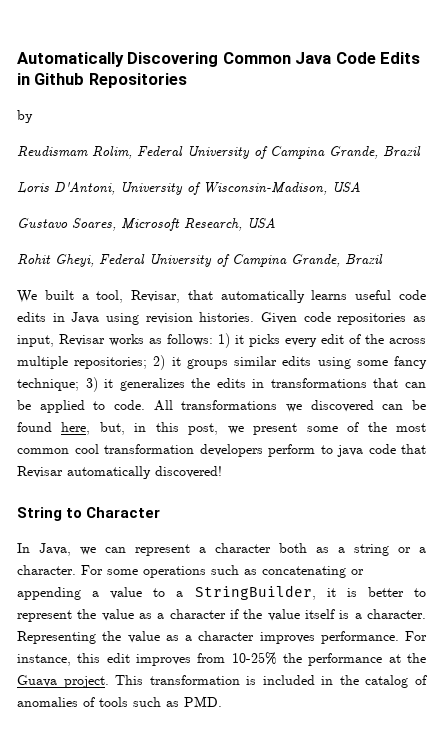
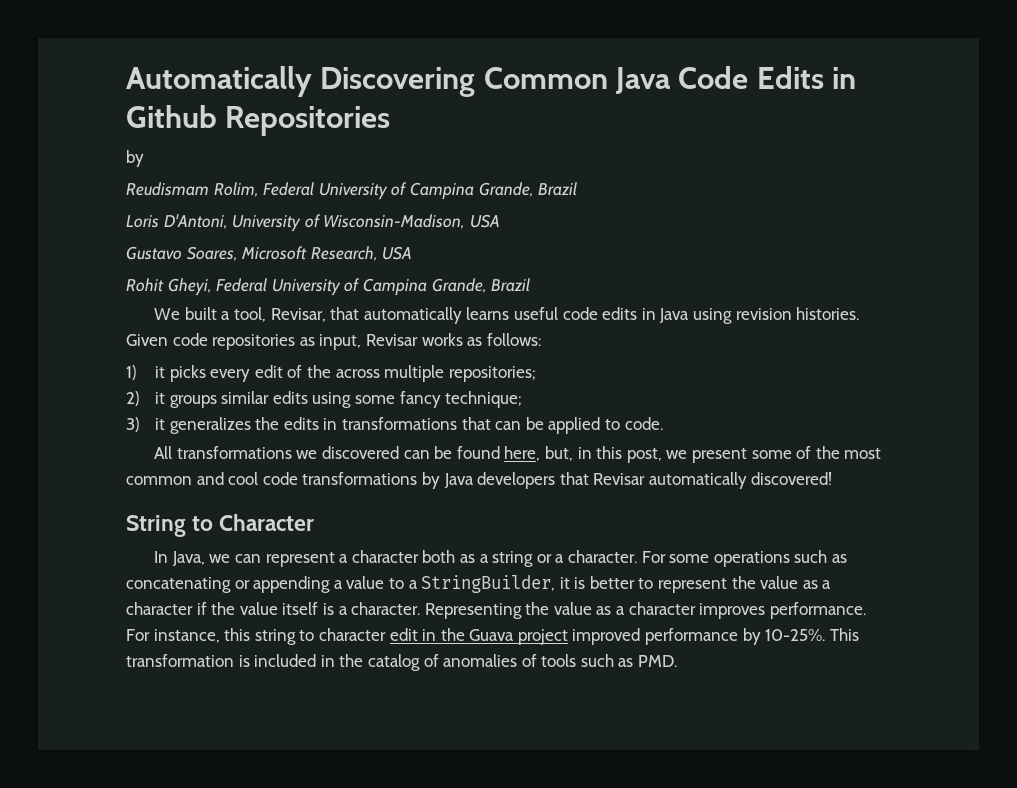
- Given code repositories as input, Revisar works as follows: 1) it picks every edit of the across multiple repositories; 2) it groups similar edits using some fancy technique; 3) it generalizes the edits in transformations that can be applied to code. All transformations we discovered can be found here, but, in this post, we present some of the most common cool transformation developers perform to java code that Revisar automatically discovered!
+ Given code repositories as input, Revisar works as follows:
+ 1) it picks every edit of the across multiple repositories;
+ 2) it groups similar edits using some fancy technique;
+ 3) it generalizes the edits in transformations that can be applied to code.
+ All transformations we discovered can be found here, but, in this post, we present some of the most common and cool code transformations by Java developers that Revisar automatically discovered!
- For instance, this edit improves from 10-25% the performance at the Guava project.
+ For instance, this string to character edit in the Guava project improved performance by 10-25%.

